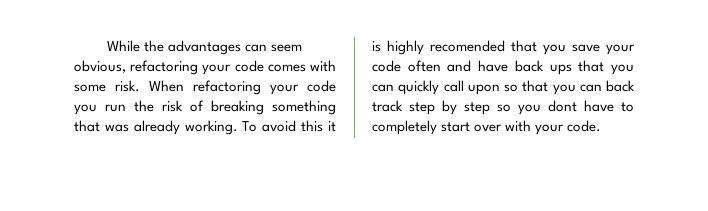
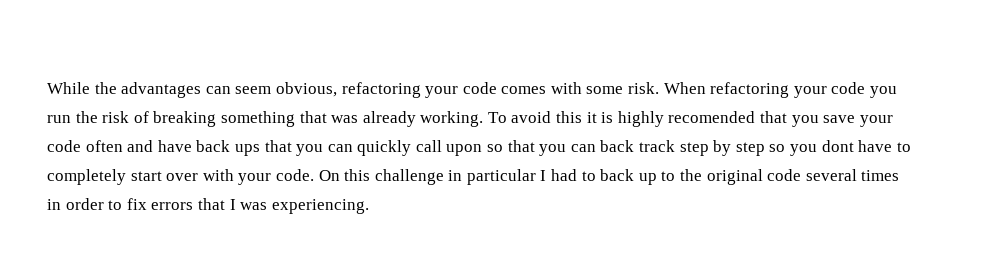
+ On this challenge in particular I had to back up to the original code several times in order to fix errors that I was experiencing.

